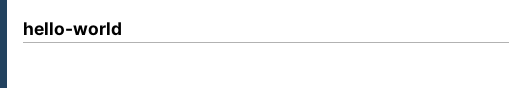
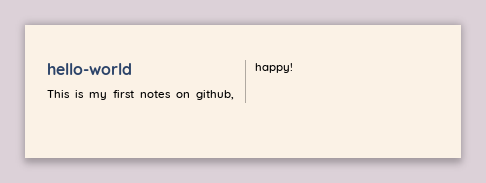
+ This is my first notes on github, happy!

